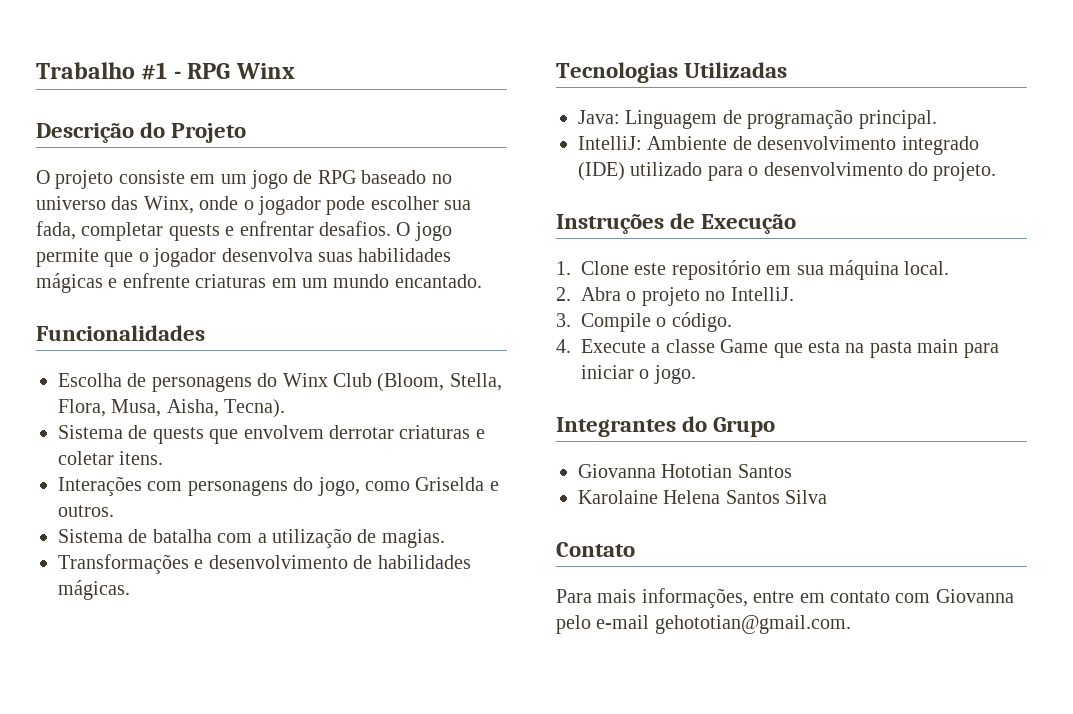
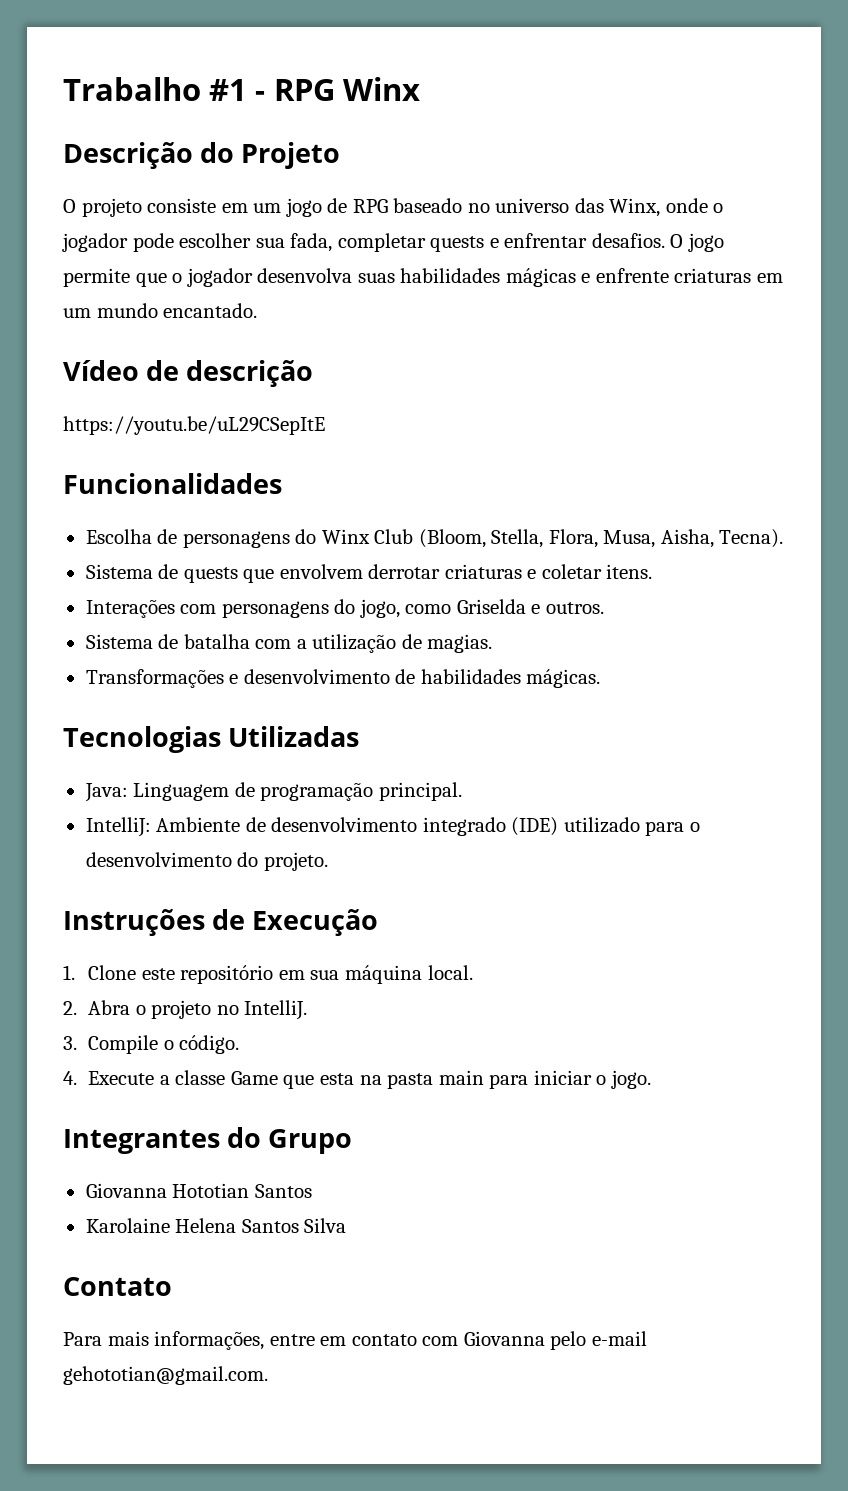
+ Vídeo de descrição
+ https://youtu.be/uL29CSepItE

